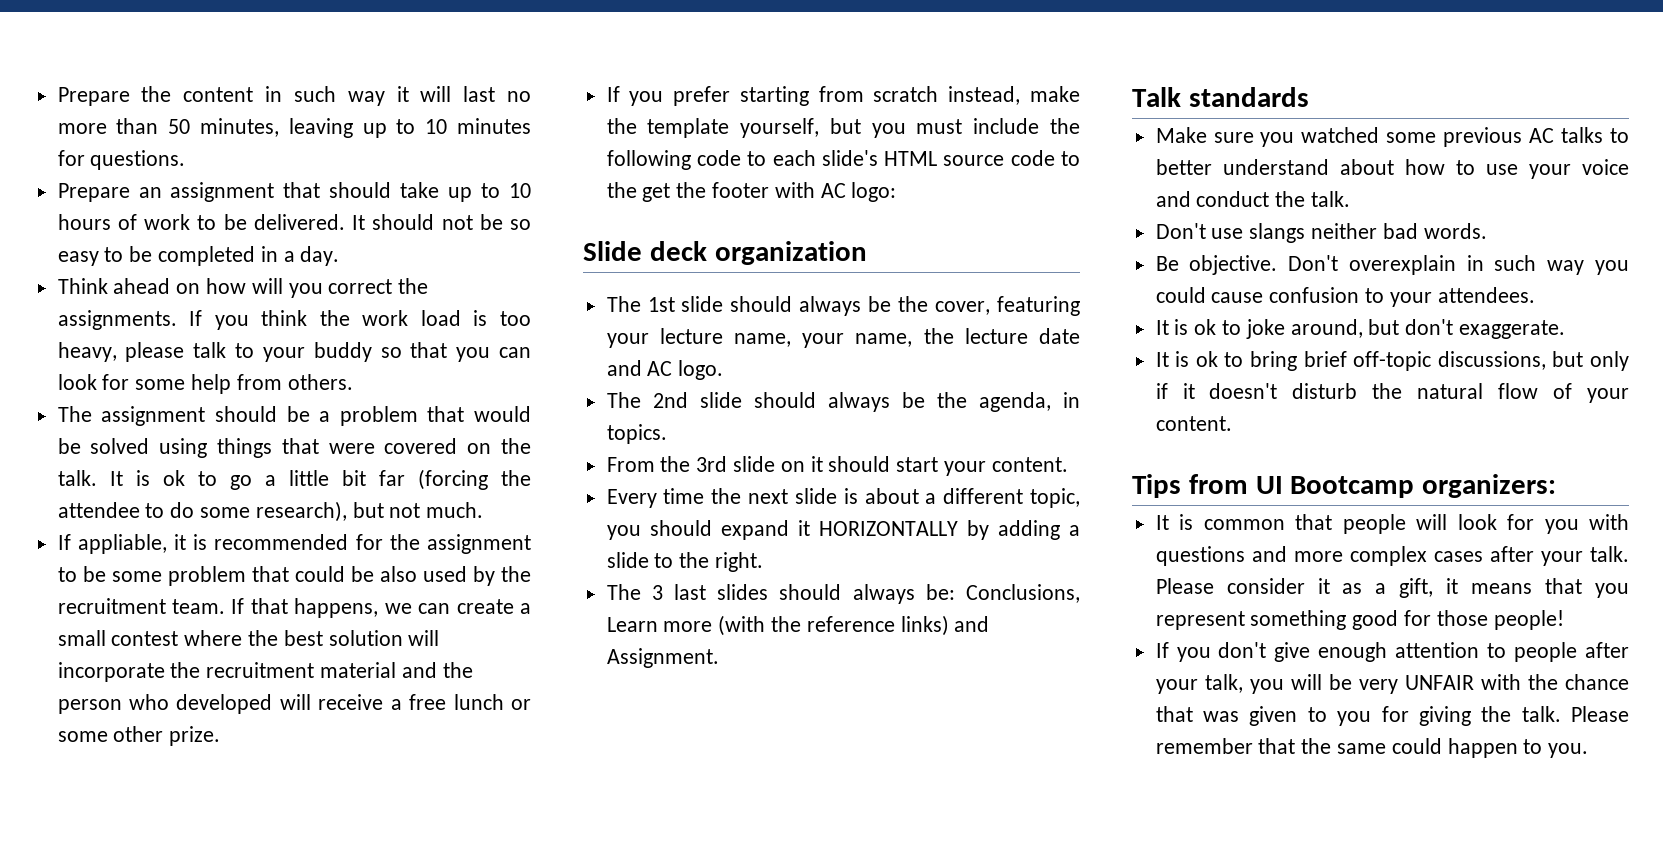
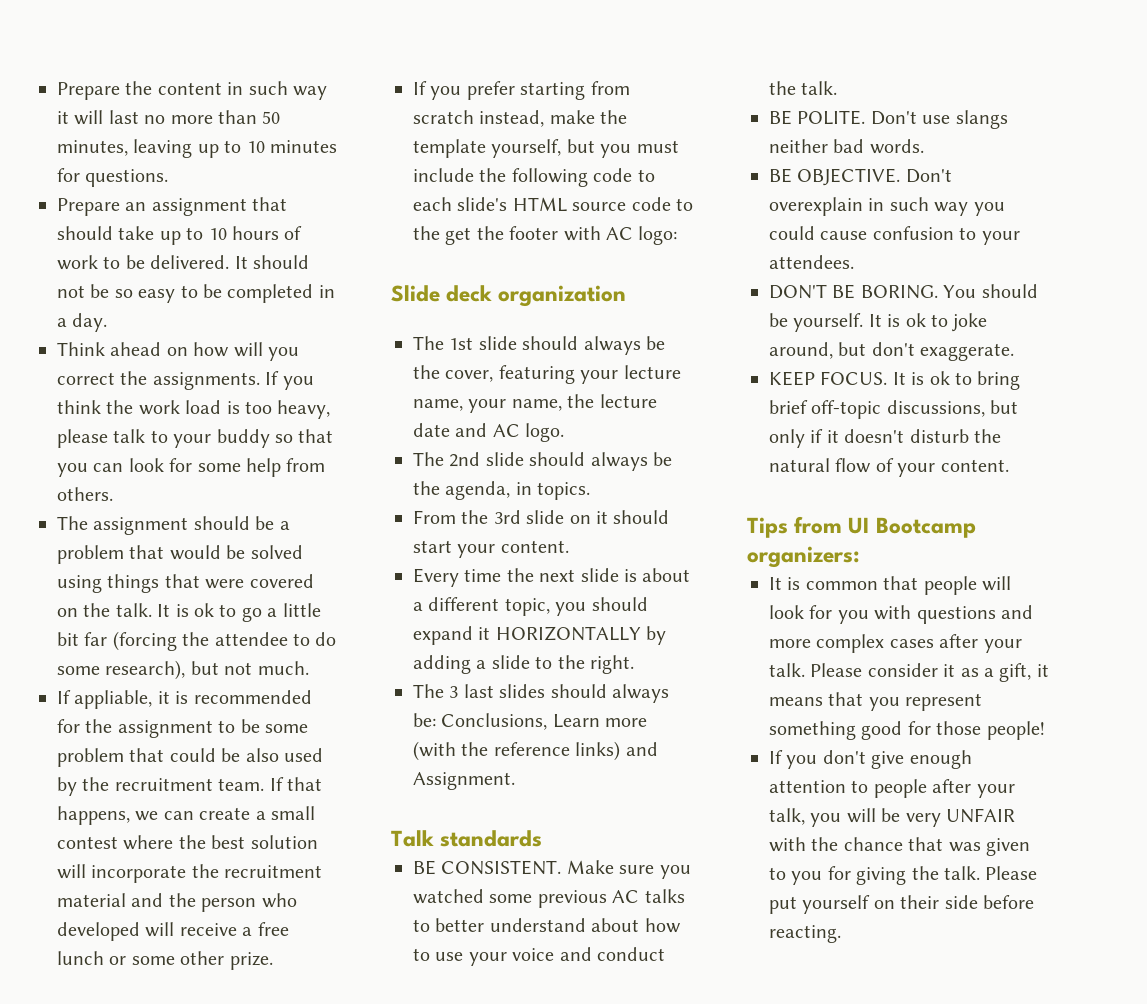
+ BE CONSISTENT.
+ BE POLITE.
- Be objective.
+ BE OBJECTIVE.
+ DON'T BE BORING. You should be yourself.
+ KEEP FOCUS.
- Please remember that the same could happen to you.
+ Please put yourself on their side before reacting.

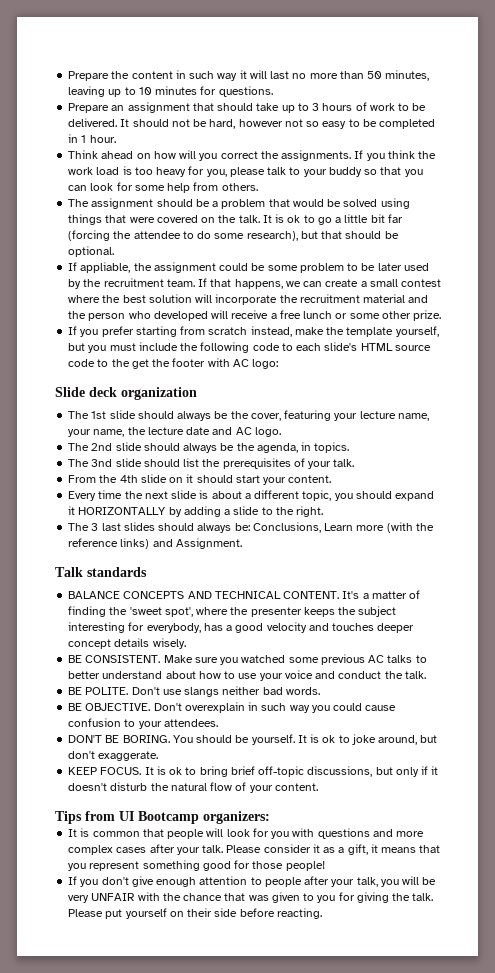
- Prepare an assignment that should take up to 10 hours of work to be delivered.
+ Prepare an assignment that should take up to 3 hours of work to be delivered.
- It should not be so easy to be completed in a day.
+ It should not be hard, however not so easy to be completed in 1 hour.
- If you think the work load is too heavy, please talk to your buddy so that you can look for some help from others.
+ If you think the work load is too heavy for you, please talk to your buddy so that you can look for some help from others.
- It is ok to go a little bit far (forcing the attendee to do some research), but not much.
- If appliable, it is recommended for the assignment to be some problem that could be also used by the recruitment team.
+ It is ok to go a little bit far (forcing the attendee to do some research), but that should be optional.
+ If appliable, the assignment could be some problem to be later used by the recruitment team.
+ The 3nd slide should list the prerequisites of your talk.
- From the 3rd slide on it should start your content.
+ From the 4th slide on it should start your content.
+ BALANCE CONCEPTS AND TECHNICAL CONTENT. It's a matter of finding the 'sweet spot', where the presenter keeps the subject interesting for everybody, has a good velocity and touches deeper concept details wisely.

